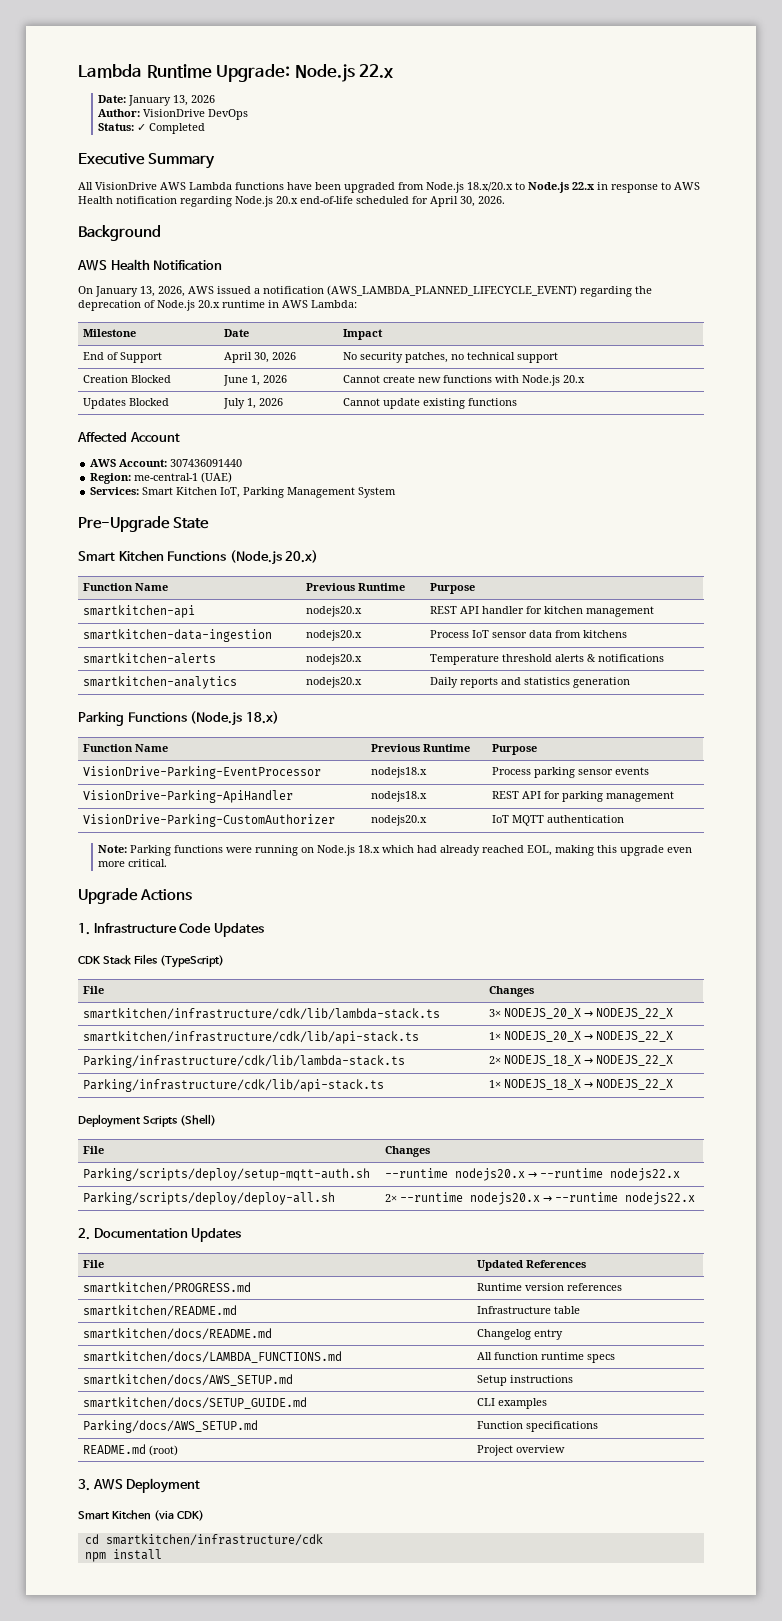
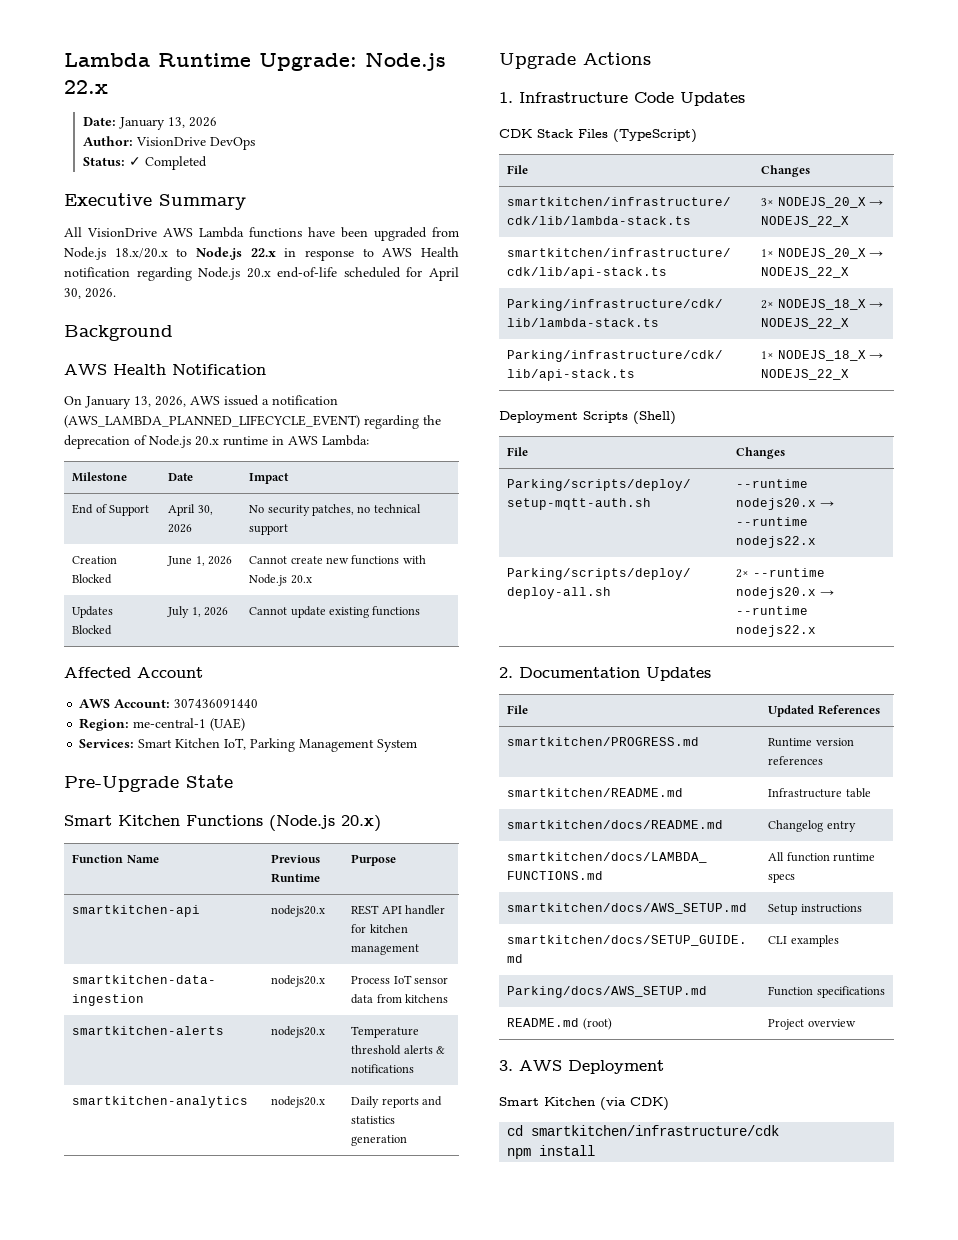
- Parking Functions (Node.js 18.x)
- Function Name | Previous Runtime | Purpose
- VisionDrive-Parking-EventProcessor | nodejs18.x | Process parking sensor events
- VisionDrive-Parking-ApiHandler | nodejs18.x | REST API for parking management
- VisionDrive-Parking-CustomAuthorizer | nodejs20.x | IoT MQTT authentication
- Note: Parking functions were running on Node.js 18.x which had already reached EOL, making this upgrade even more critical.

